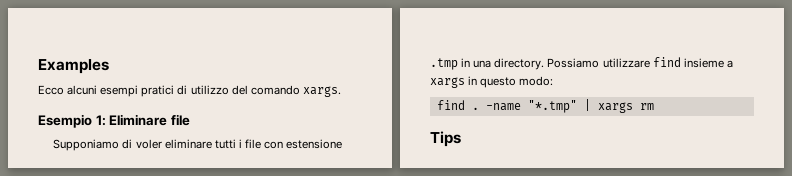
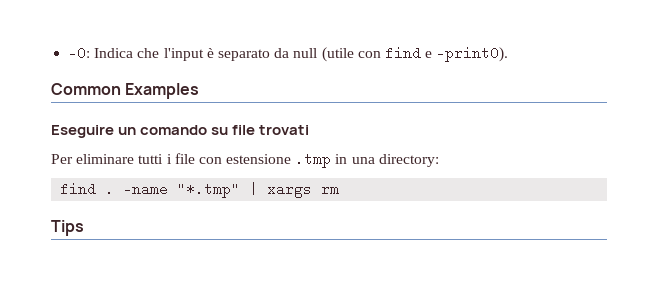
- Examples
- Ecco alcuni esempi pratici di utilizzo del comando xargs.
- Esempio 1: Eliminare file
- Supponiamo di voler eliminare tutti i file con estensione .tmp in una directory. Possiamo utilizzare find insieme a xargs in questo modo:
+ -0: Indica che l'input è separato da null (utile con find e -print0).
+ Common Examples
+ Eseguire un comando su file trovati
+ Per eliminare tutti i file con estensione .tmp in una directory:

